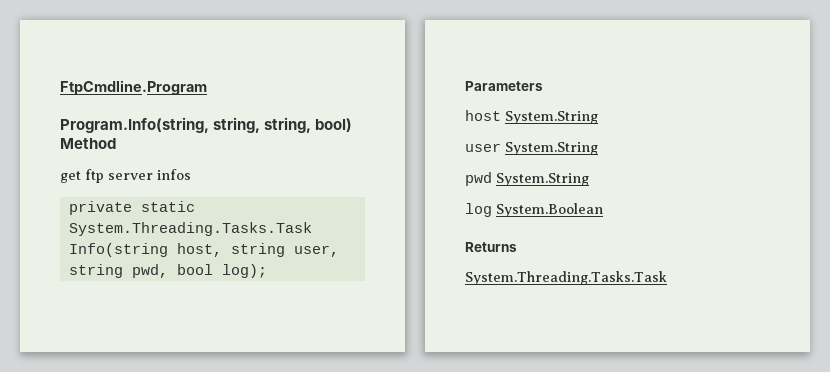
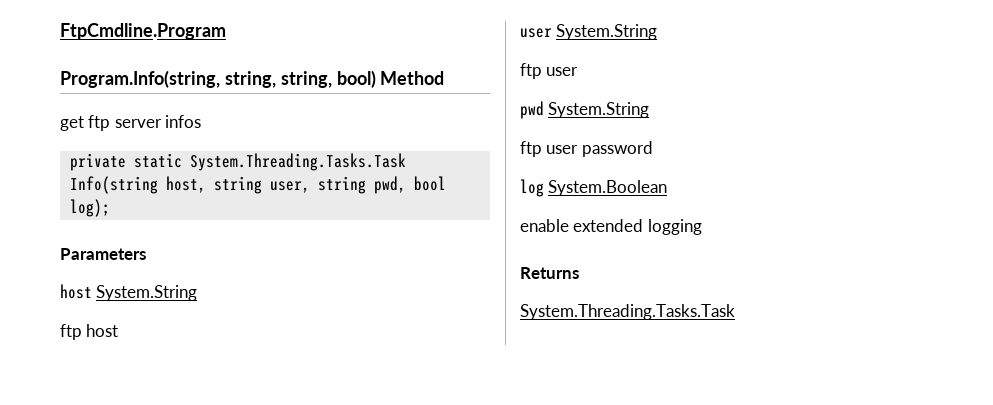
+ ftp host
  user System.String
+ ftp user
+ ftp user password
+ enable extended logging

